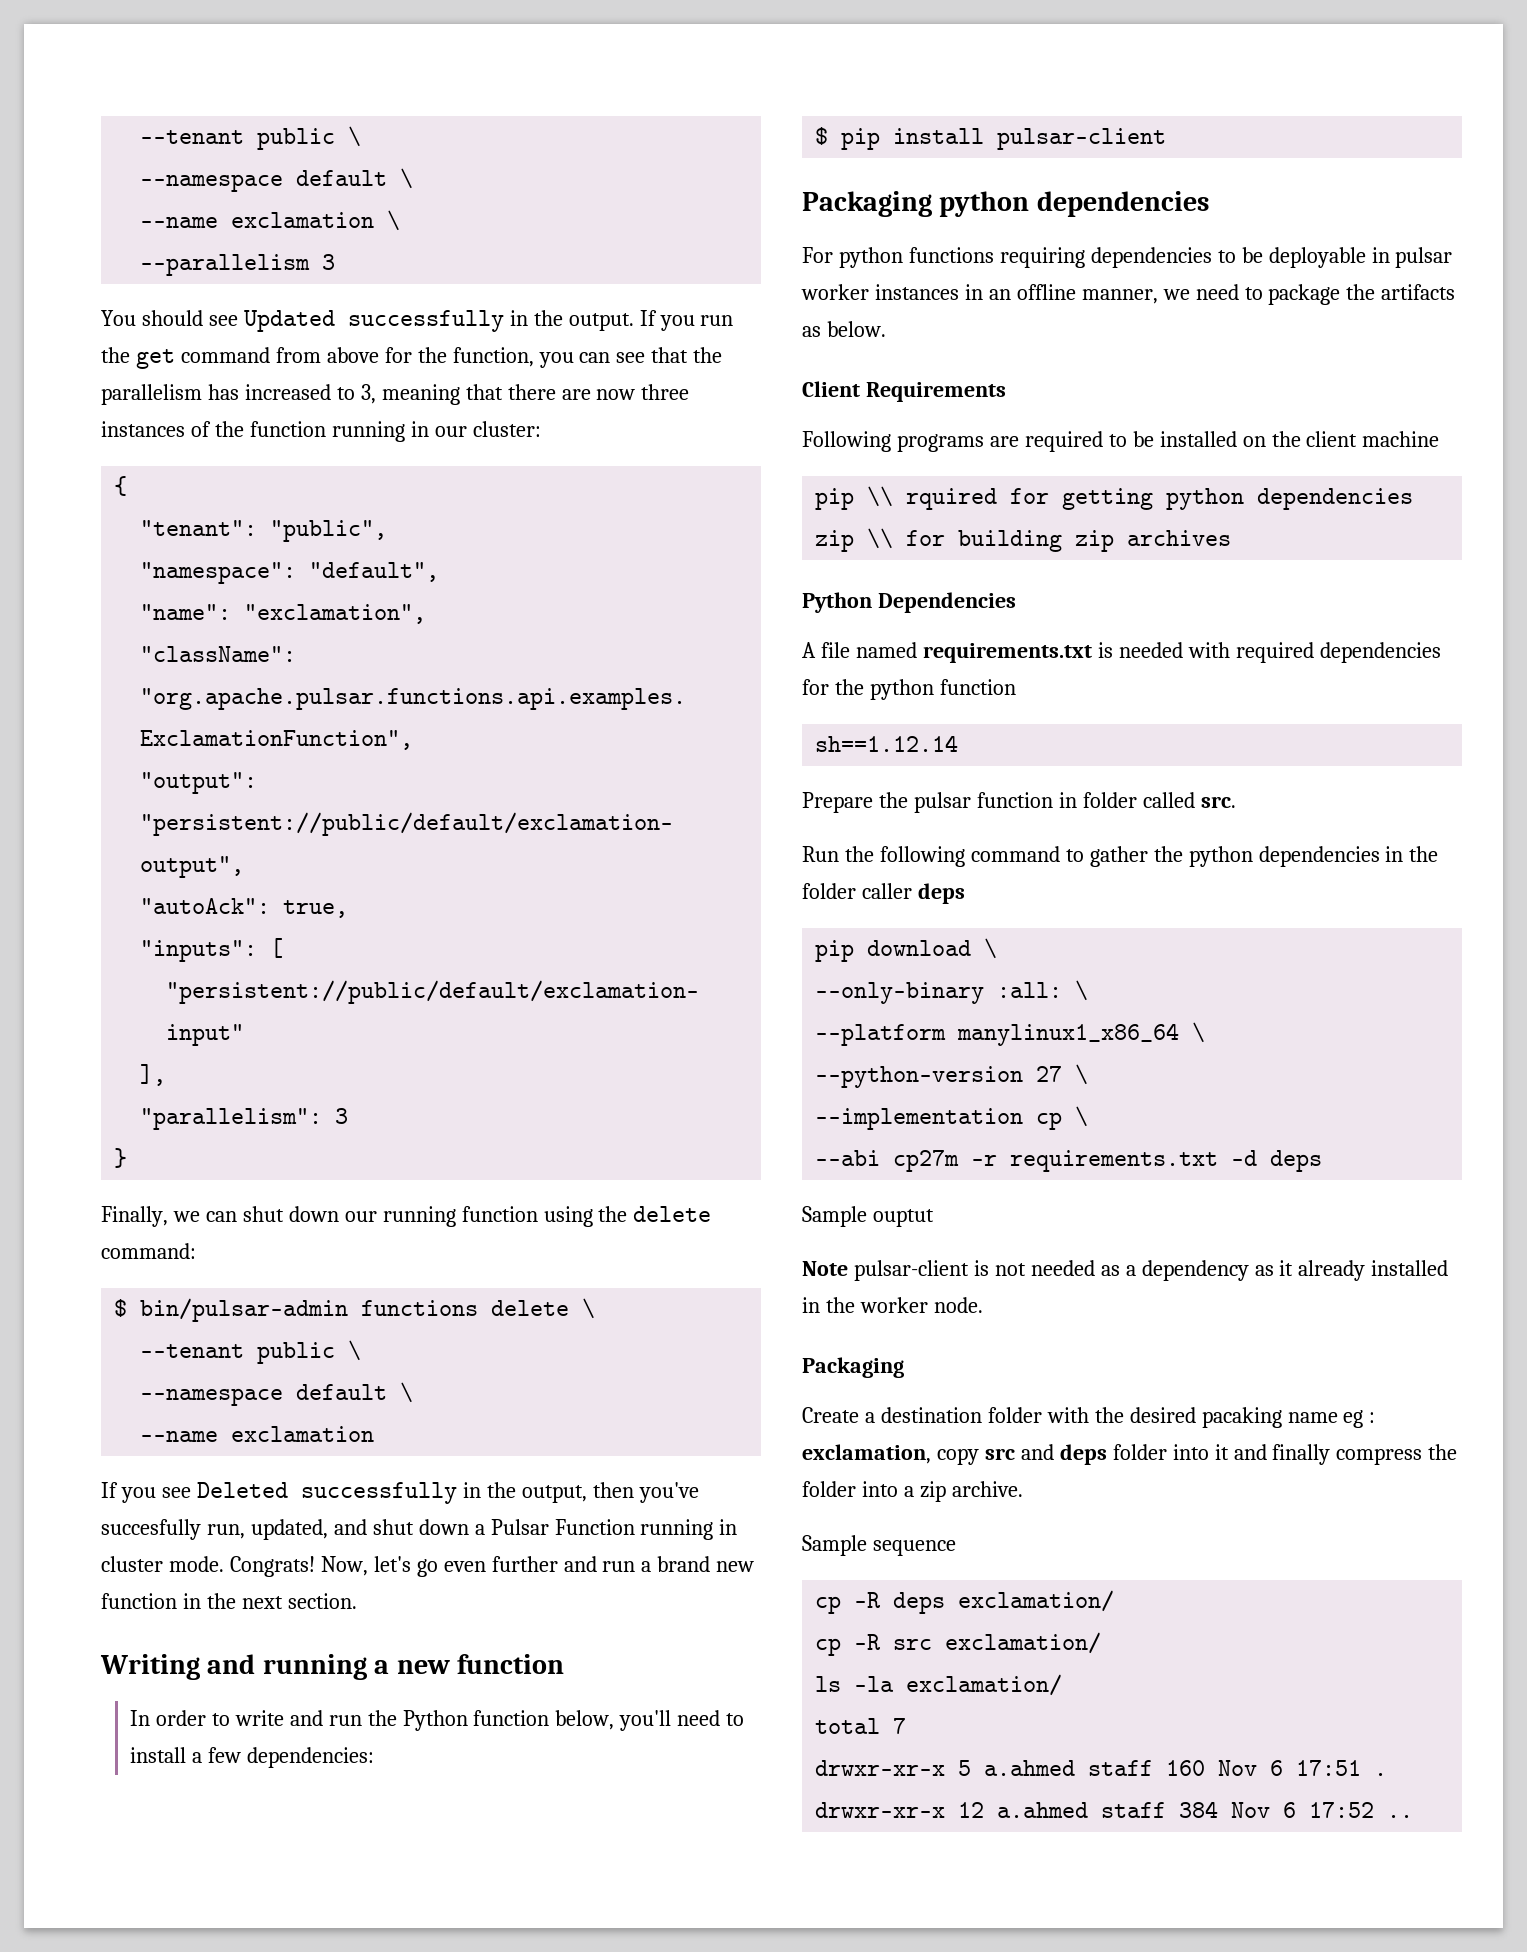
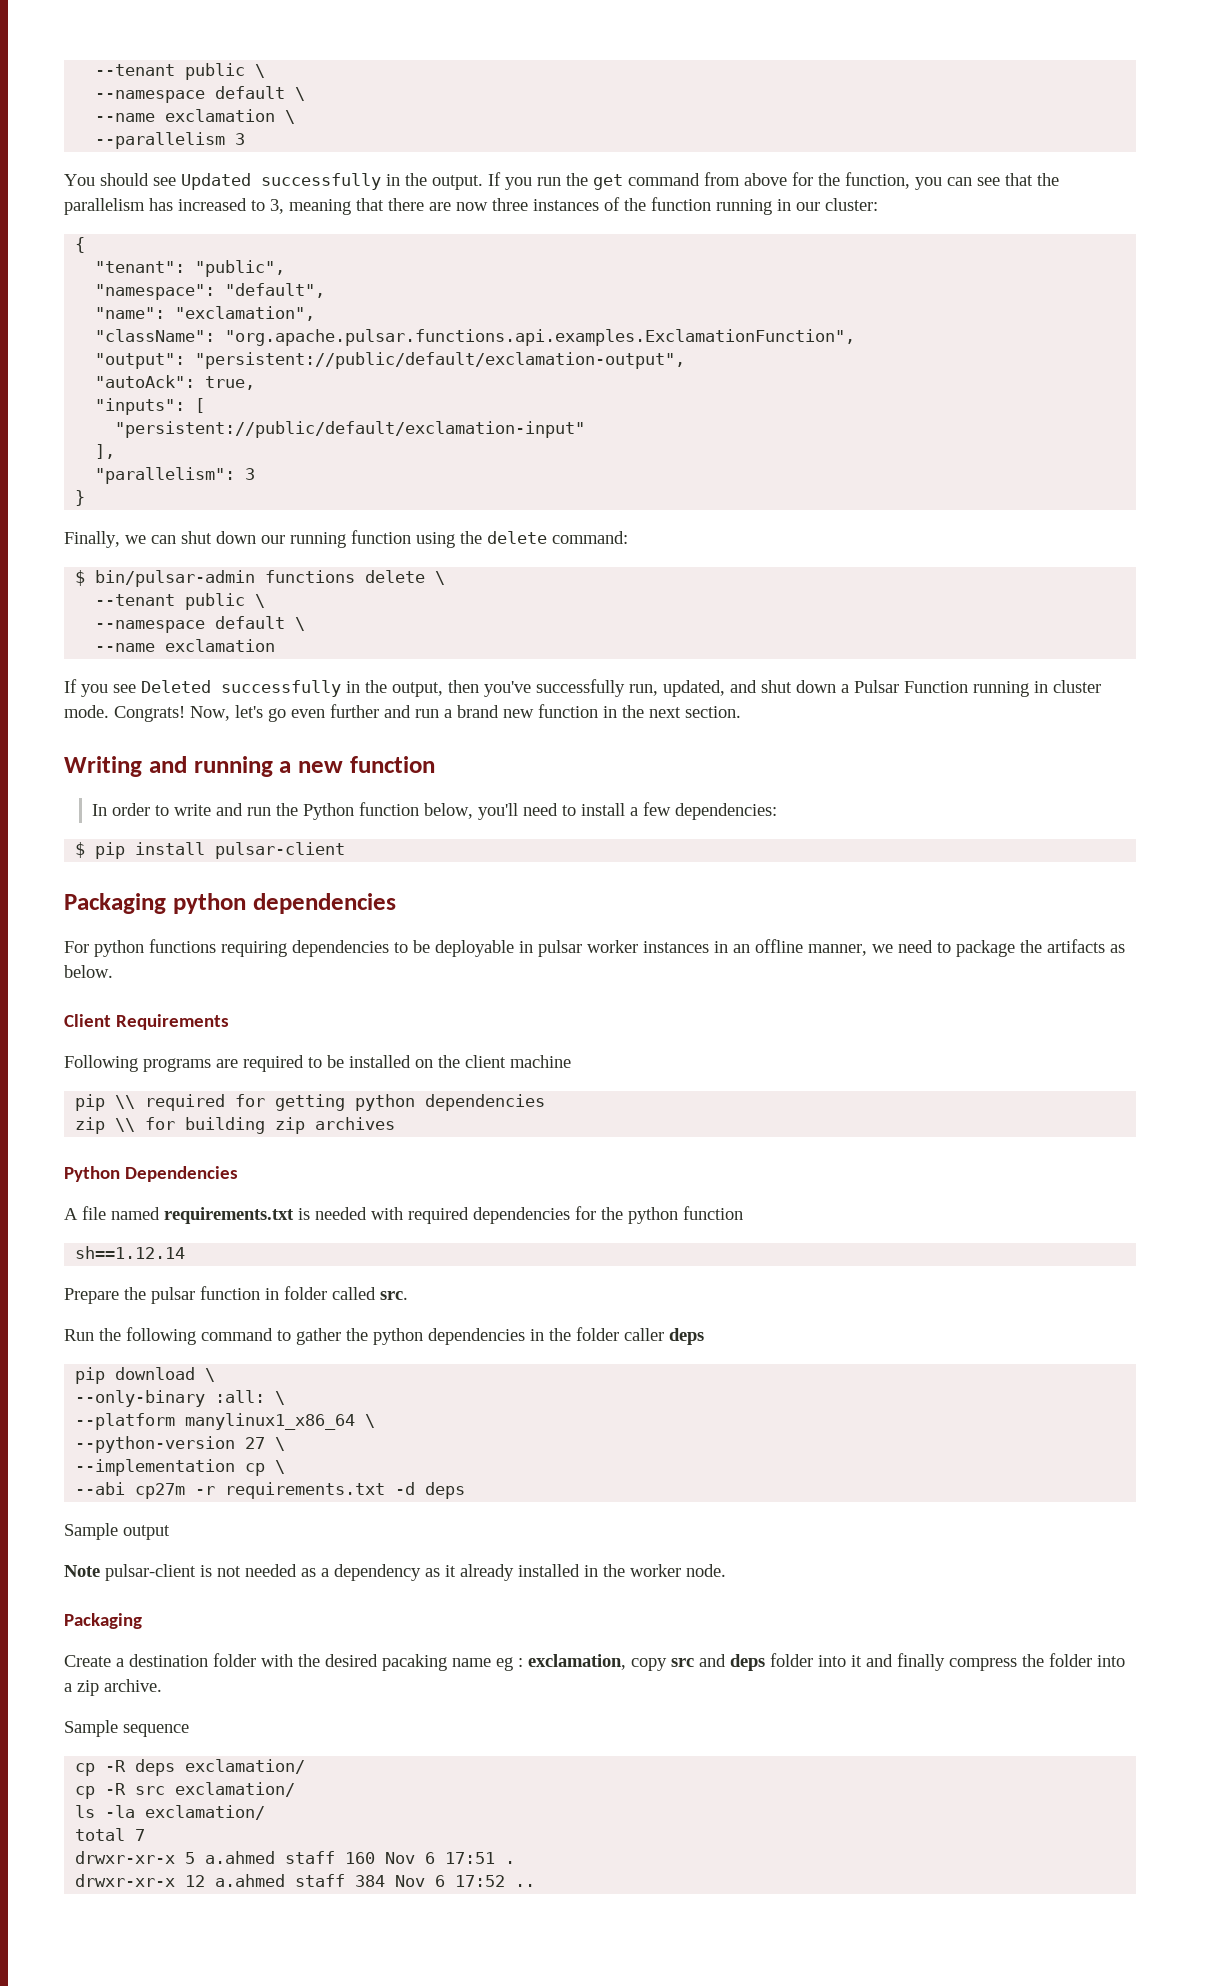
- If you see Deleted successfully in the output, then you've succesfully run, updated, and shut down a Pulsar Function running in cluster mode.
+ If you see Deleted successfully in the output, then you've successfully run, updated, and shut down a Pulsar Function running in cluster mode.
- pip \\ rquired for getting python dependencies
+ pip \\ required for getting python dependencies
- Sample ouptut
+ Sample output

